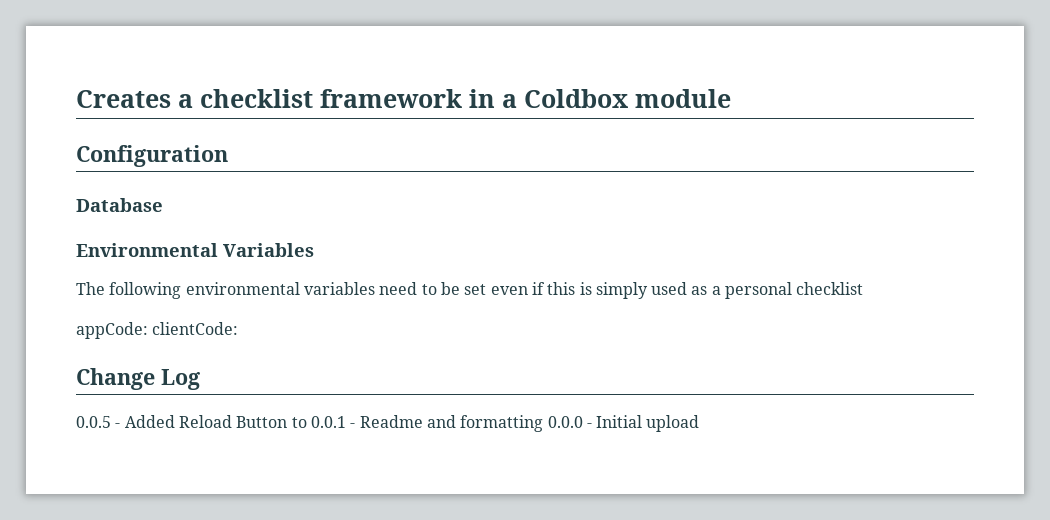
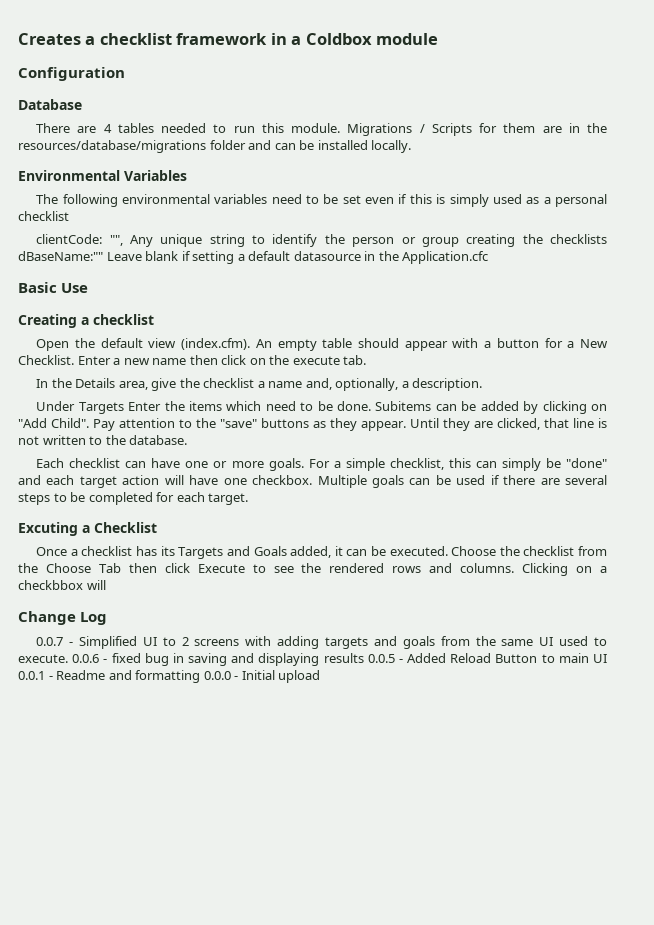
+ There are 4 tables needed to run this module. Migrations / Scripts for them are in the resources/database/migrations folder and can be installed locally.
- appCode: clientCode:
+ clientCode: "", Any unique string to identify the person or group creating the checklists dBaseName:"" Leave blank if setting a default datasource in the Application.cfc
+ Basic Use
+ Creating a checklist
+ Open the default view (index.cfm). An empty table should appear with a button for a New Checklist. Enter a new name then click on the execute tab.
+ In the Details area, give the checklist a name and, optionally, a description.
+ Under Targets Enter the items which need to be done. Subitems can be added by clicking on "Add Child". Pay attention to the "save" buttons as they appear. Until they are clicked, that line is not written to the database.
+ Each checklist can have one or more goals. For a simple checklist, this can simply be "done" and each target action will have one checkbox. Multiple goals can be used if there are several steps to be completed for each target.
+ Excuting a Checklist
+ Once a checklist has its Targets and Goals added, it can be executed. Choose the checklist from the Choose Tab then click Execute to see the rendered rows and columns. Clicking on a checkbbox will
  Change Log
- 0.0.5 - Added Reload Button to 0.0.1 - Readme and formatting 0.0.0 - Initial upload
+ 0.0.7 - Simplified UI to 2 screens with adding targets and goals from the same UI used to execute. 0.0.6 - fixed bug in saving and displaying results 0.0.5 - Added Reload Button to main UI 0.0.1 - Readme and formatting 0.0.0 - Initial upload

